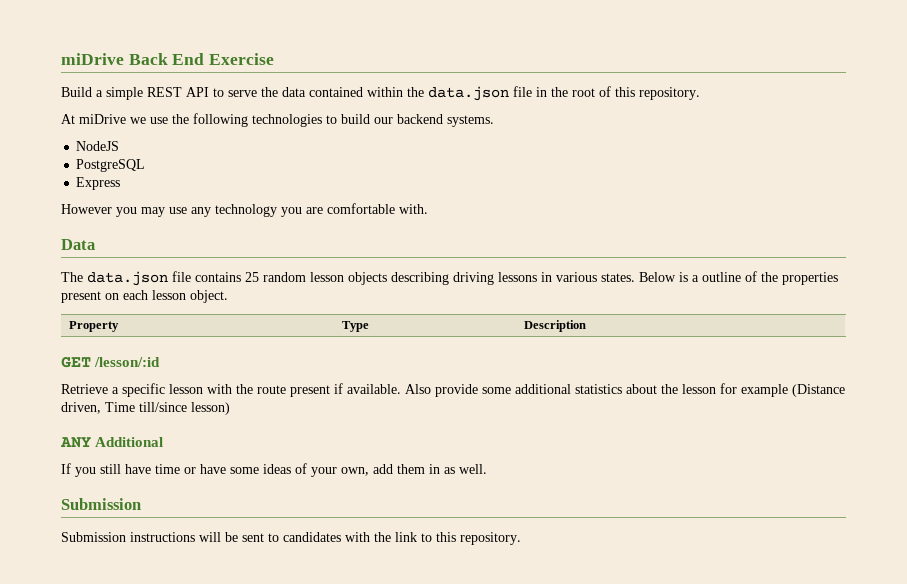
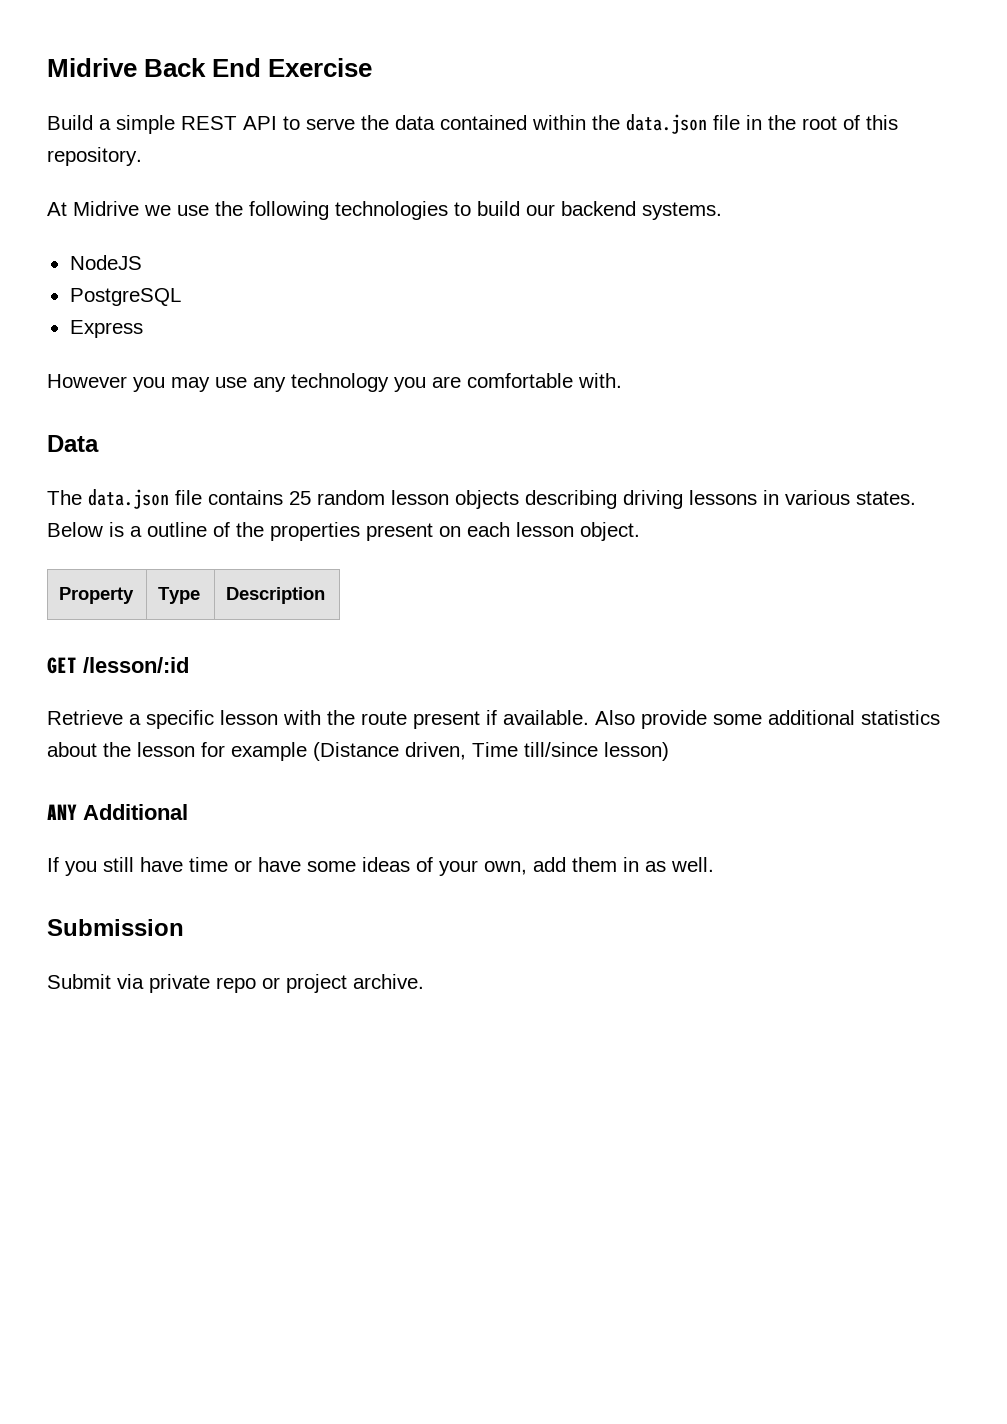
- miDrive Back End Exercise
+ Midrive Back End Exercise
- At miDrive we use the following technologies to build our backend systems.
+ At Midrive we use the following technologies to build our backend systems.
- Submission instructions will be sent to candidates with the link to this repository.
+ Submit via private repo or project archive.

